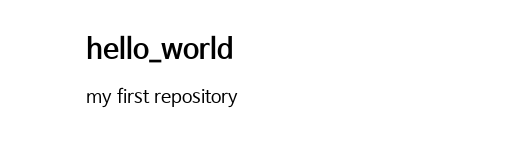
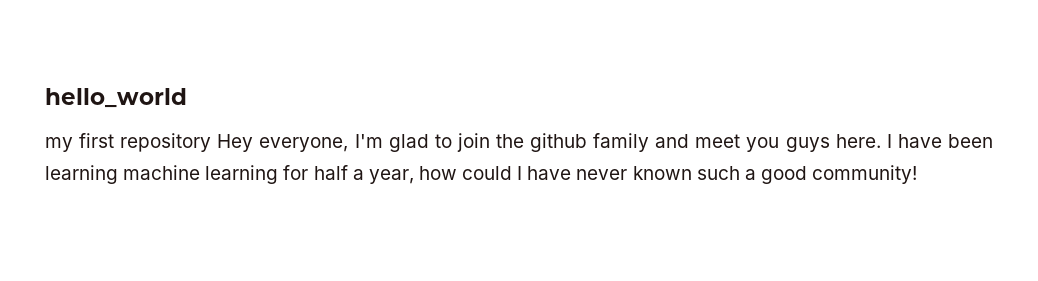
- my first repository
+ my first repository Hey everyone, I'm glad to join the github family and meet you guys here. I have been learning machine learning for half a year, how could I have never known such a good community!

